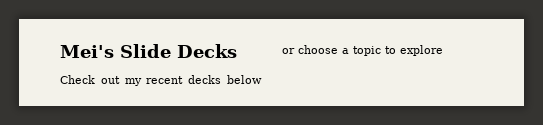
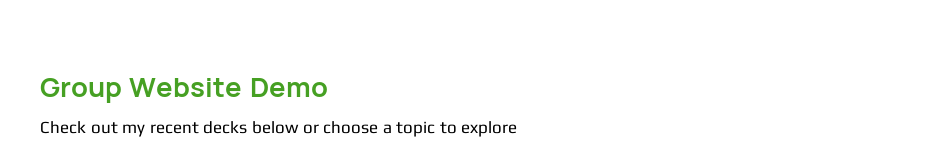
- Mei's Slide Decks
+ Group Website Demo

